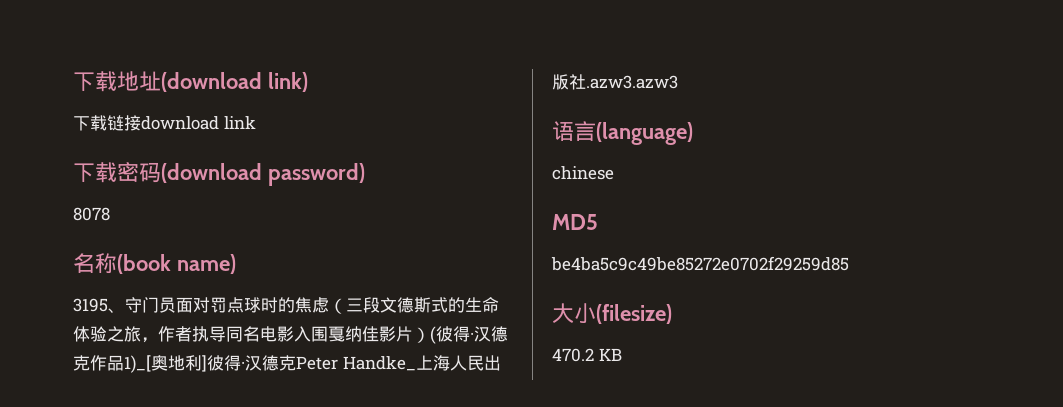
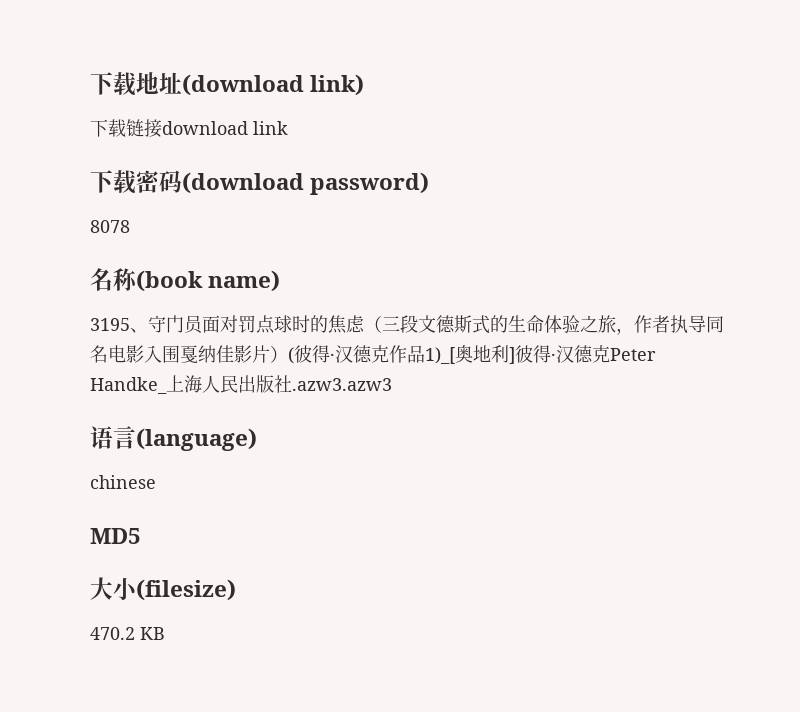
- be4ba5c9c49be85272e0702f29259d85

